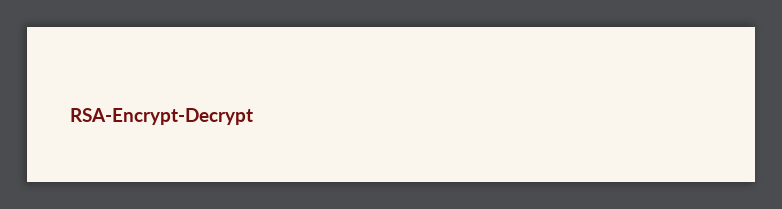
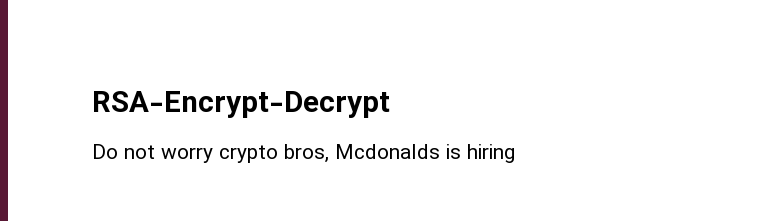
+ Do not worry crypto bros, Mcdonalds is hiring

